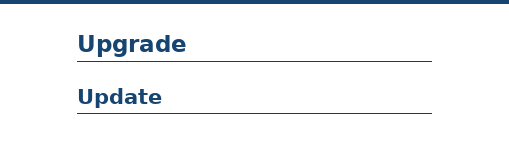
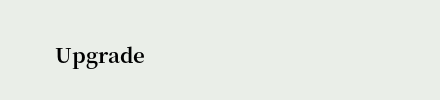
- Update

